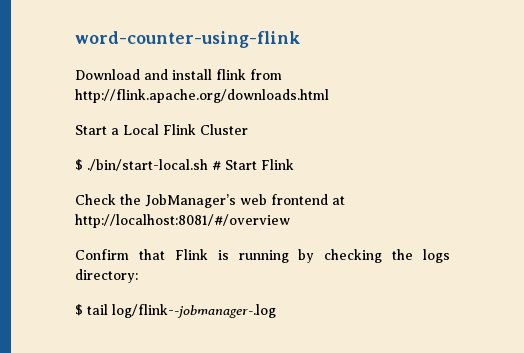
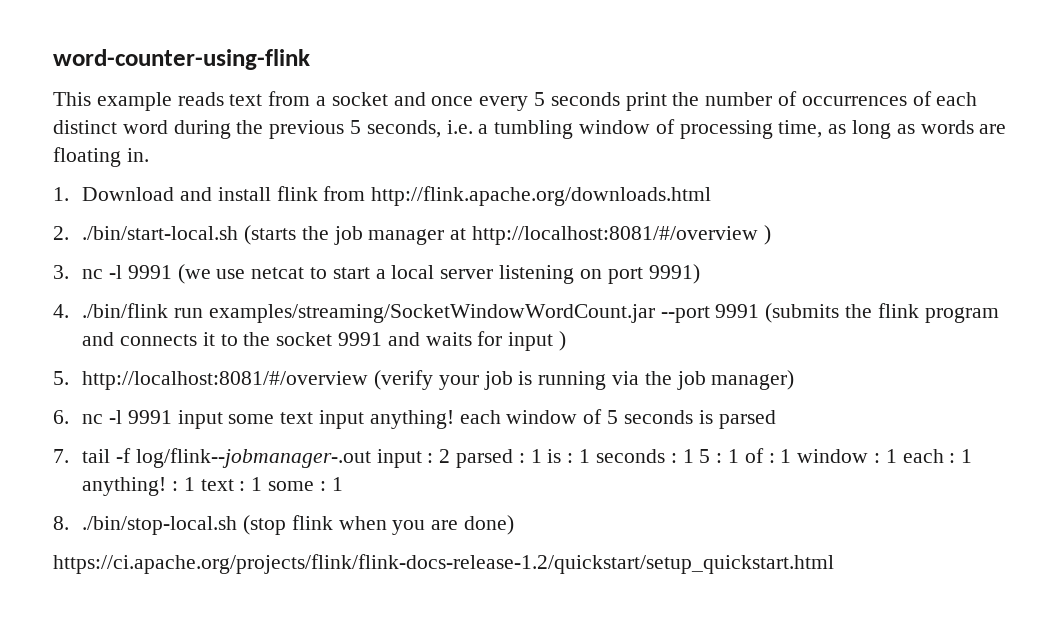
- Download and install flink from http://flink.apache.org/downloads.html
+ This example reads text from a socket and once every 5 seconds print the number of occurrences of each distinct word during the previous 5 seconds, i.e. a tumbling window of processing time, as long as words are floating in.
+ 1. Download and install flink from http://flink.apache.org/downloads.html
- Start a Local Flink Cluster
- $ ./bin/start-local.sh # Start Flink
- Check the JobManager’s web frontend at http://localhost:8081/#/overview
- Confirm that Flink is running by checking the logs directory:
- $ tail log/flink--jobmanager-.log
+ 2. ./bin/start-local.sh (starts the job manager at http://localhost:8081/#/overview )
+ 3. nc -l 9991 (we use netcat to start a local server listening on port 9991)
+ 4. ./bin/flink run examples/streaming/SocketWindowWordCount.jar --port 9991 (submits the flink program and connects it to the socket 9991 and waits for input )
+ 5. http://localhost:8081/#/overview (verify your job is running via the job manager)
+ 6. nc -l 9991 input some text input anything! each window of 5 seconds is parsed
+ 7. tail -f log/flink--jobmanager-.out input : 2 parsed : 1 is : 1 seconds : 1 5 : 1 of : 1 window : 1 each : 1 anything! : 1 text : 1 some : 1
+ 8. ./bin/stop-local.sh (stop flink when you are done)
+ https://ci.apache.org/projects/flink/flink-docs-release-1.2/quickstart/setup_quickstart.html

